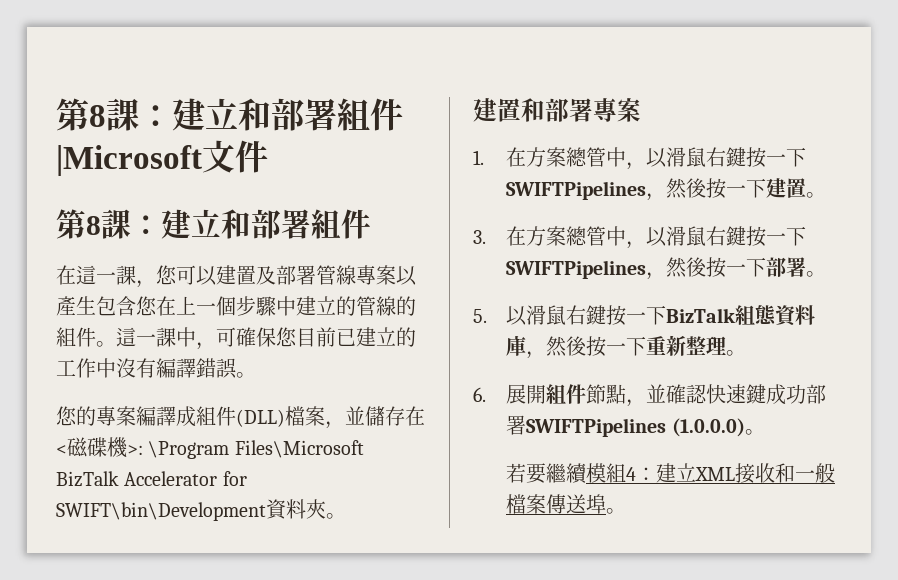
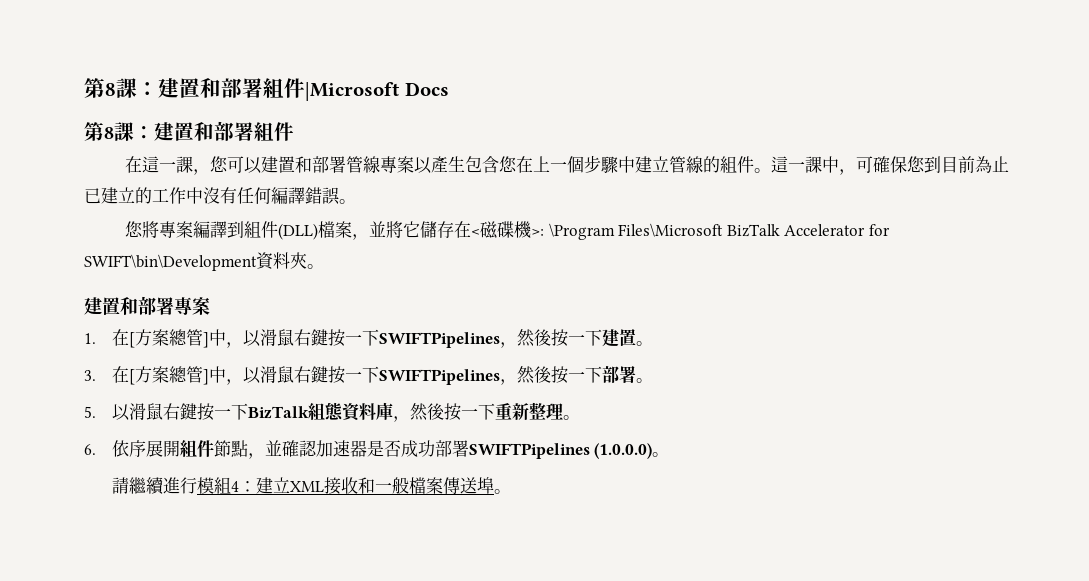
- 第8課：建立和部署組件|Microsoft文件
- 第8課：建立和部署組件
+ 第8課：建置和部署組件|Microsoft Docs
+ 第8課：建置和部署組件
- 在這一課，您可以建置及部署管線專案以產生包含您在上一個步驟中建立的管線的組件。
+ 在這一課，您可以建置和部署管線專案以產生包含您在上一個步驟中建立管線的組件。
- 這一課中，可確保您目前已建立的工作中沒有編譯錯誤。
+ 這一課中，可確保您到目前為止已建立的工作中沒有任何編譯錯誤。
- 您的專案編譯成組件(DLL)檔案，並儲存在<磁碟機>: \Program Files\Microsoft BizTalk Accelerator for SWIFT\bin\Development資料夾。
+ 您將專案編譯到組件(DLL)檔案，並將它儲存在<磁碟機>: \Program Files\Microsoft BizTalk Accelerator for SWIFT\bin\Development資料夾。
- 1.在方案總管中，以滑鼠右鍵按一下SWIFTPipelines，然後按一下建置。
+ 1.在[方案總管]中，以滑鼠右鍵按一下SWIFTPipelines，然後按一下建置。
- 3.在方案總管中，以滑鼠右鍵按一下SWIFTPipelines，然後按一下部署。
+ 3.在[方案總管]中，以滑鼠右鍵按一下SWIFTPipelines，然後按一下部署。
- 6.展開組件節點，並確認快速鍵成功部署SWIFTPipelines (1.0.0.0)。
+ 6.依序展開組件節點，並確認加速器是否成功部署SWIFTPipelines (1.0.0.0)。
- 若要繼續模組4：建立XML接收和一般檔案傳送埠。
+ 請繼續進行模組4：建立XML接收和一般檔案傳送埠。

